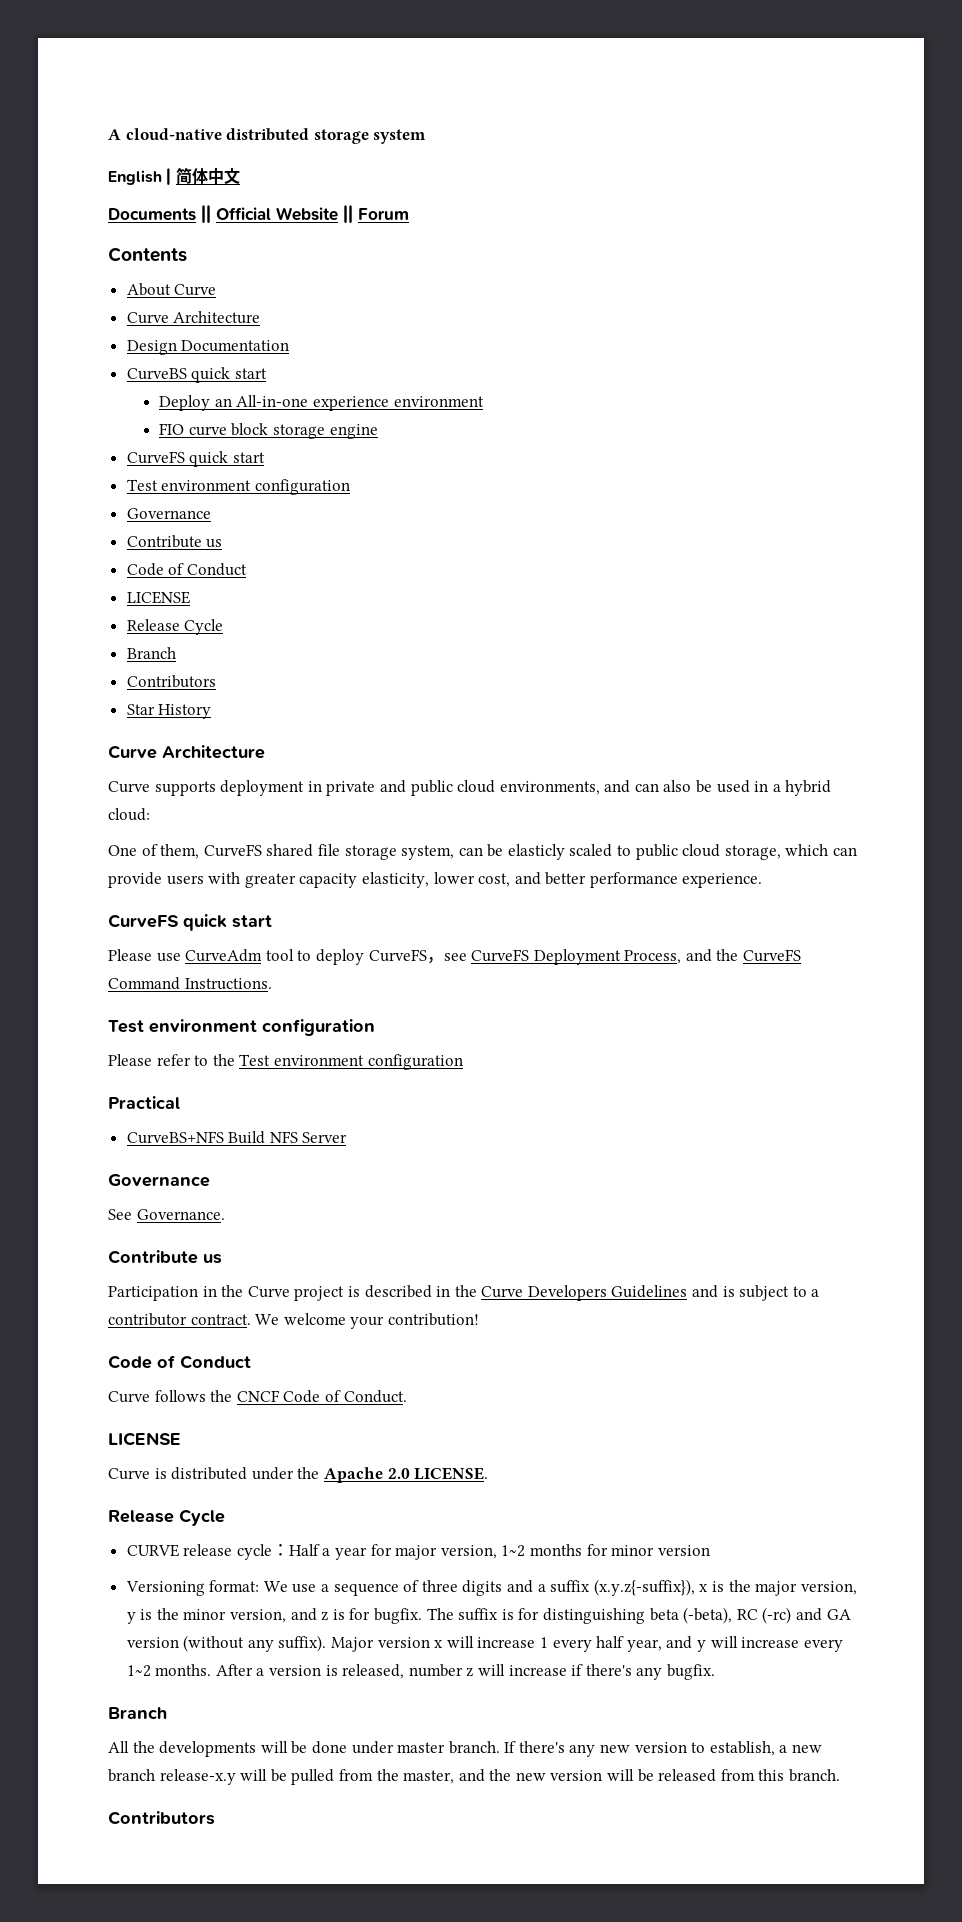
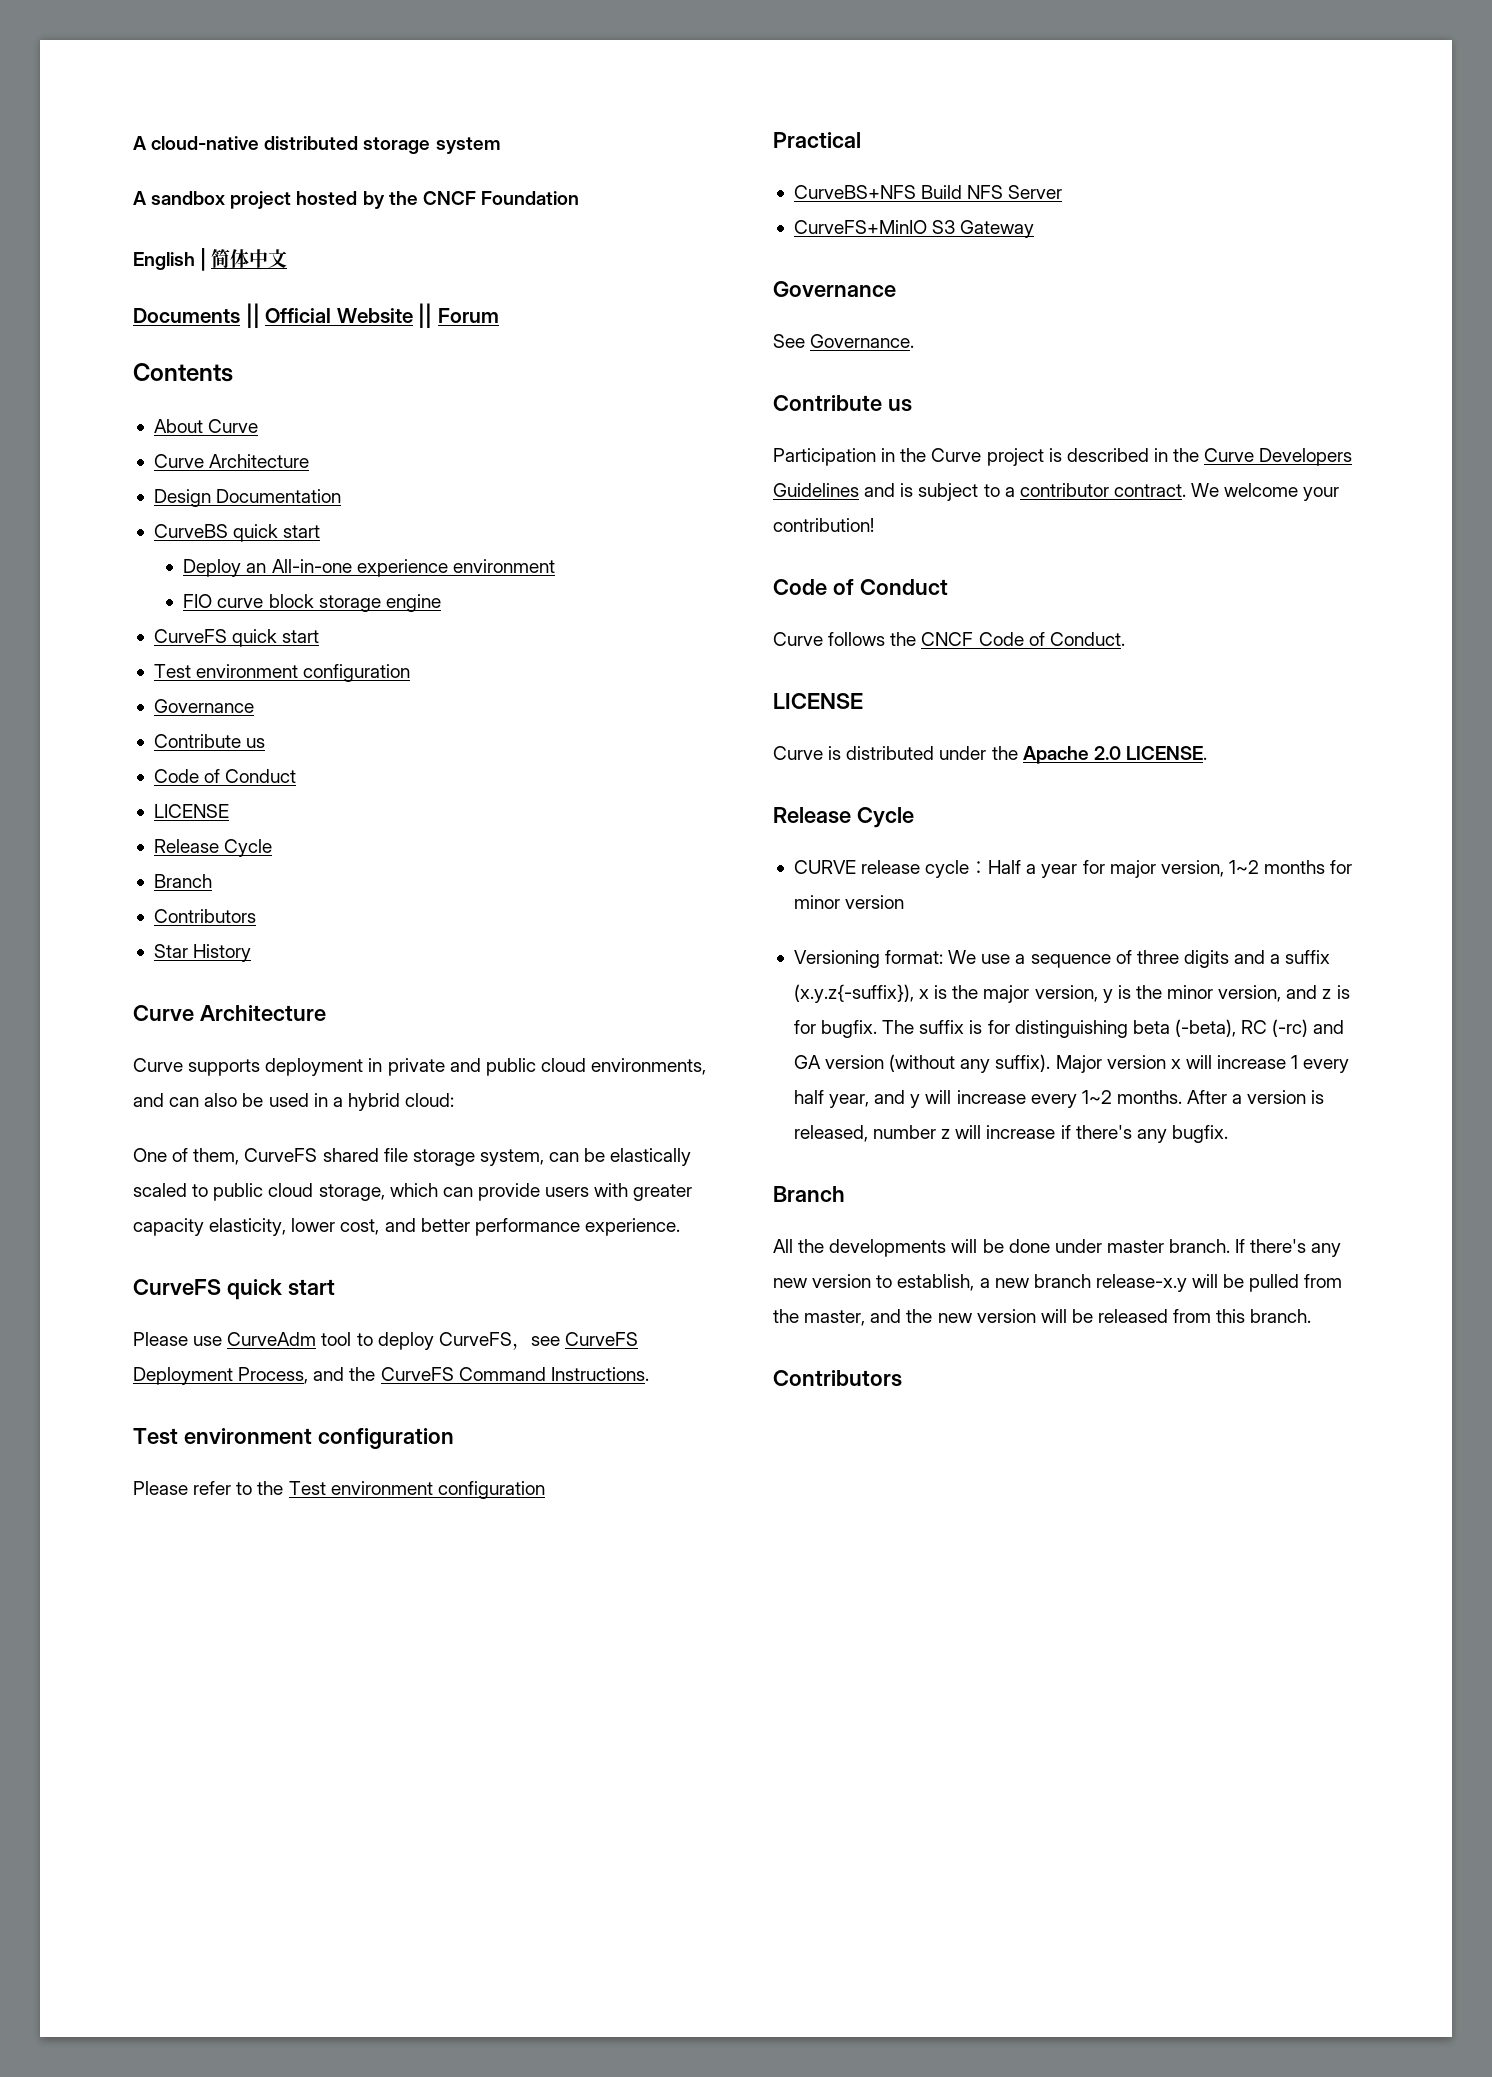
+ A sandbox project hosted by the CNCF Foundation
- One of them, CurveFS shared file storage system, can be elasticly scaled to public cloud storage, which can provide users with greater capacity elasticity, lower cost, and better performance experience.
+ One of them, CurveFS shared file storage system, can be elastically scaled to public cloud storage, which can provide users with greater capacity elasticity, lower cost, and better performance experience.
+ CurveFS+MinIO S3 Gateway

